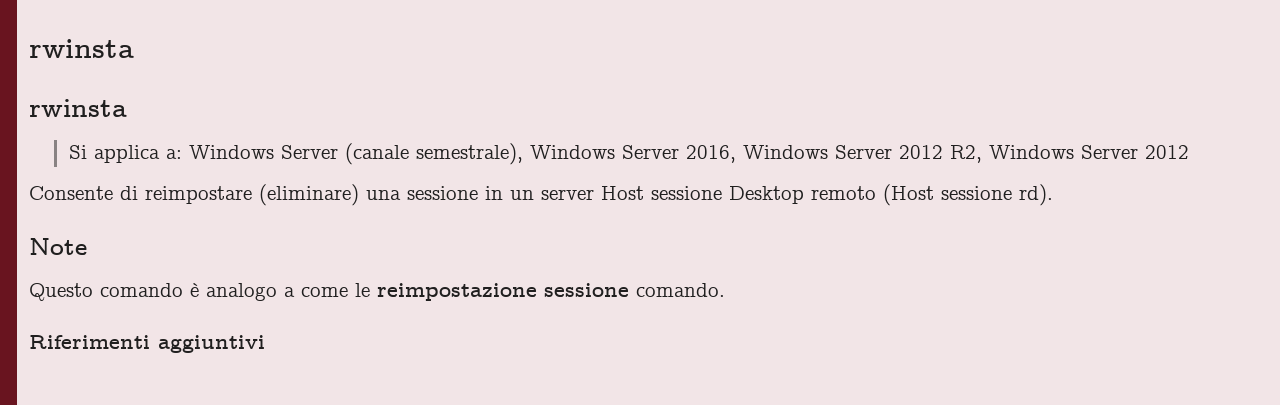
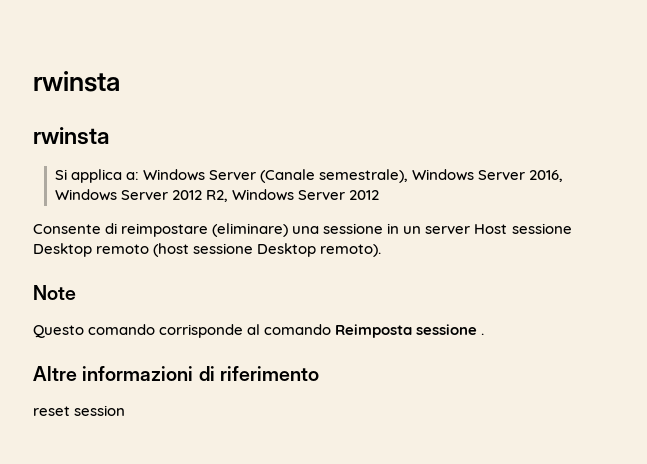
- Si applica a: Windows Server (canale semestrale), Windows Server 2016, Windows Server 2012 R2, Windows Server 2012
+ Si applica a: Windows Server (Canale semestrale), Windows Server 2016, Windows Server 2012 R2, Windows Server 2012
- Consente di reimpostare (eliminare) una sessione in un server Host sessione Desktop remoto (Host sessione rd).
+ Consente di reimpostare (eliminare) una sessione in un server Host sessione Desktop remoto (host sessione Desktop remoto).
- Questo comando è analogo a come le reimpostazione sessione comando.
- Riferimenti aggiuntivi
+ Questo comando corrisponde al comando Reimposta sessione .
+ Altre informazioni di riferimento
+ reset session

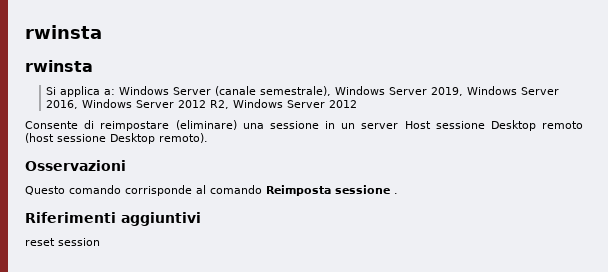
- Si applica a: Windows Server (Canale semestrale), Windows Server 2016, Windows Server 2012 R2, Windows Server 2012
+ Si applica a: Windows Server (canale semestrale), Windows Server 2019, Windows Server 2016, Windows Server 2012 R2, Windows Server 2012
- Note
+ Osservazioni
- Altre informazioni di riferimento
+ Riferimenti aggiuntivi

